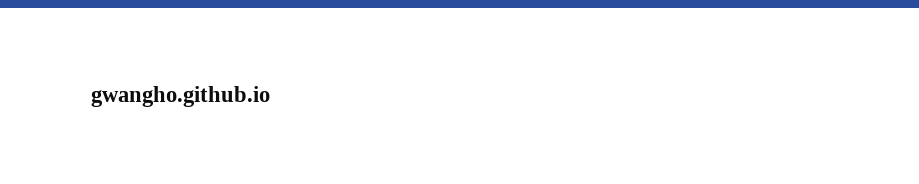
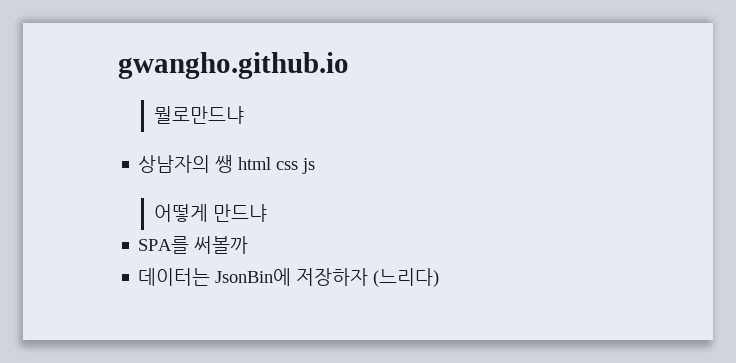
+ 뭘로만드냐
+ 상남자의 쌩 html css js
+ 어떻게 만드냐
+ SPA를 써볼까
+ 데이터는 JsonBin에 저장하자 (느리다)

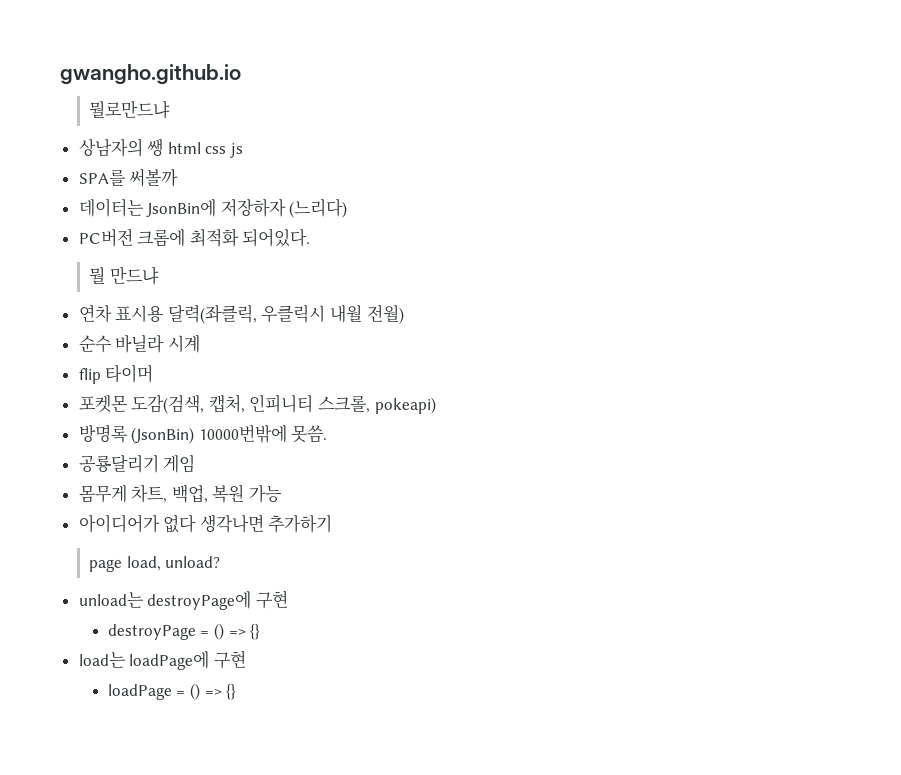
- 어떻게 만드냐
+ PC버전 크롬에 최적화 되어있다.
+ 뭘 만드냐
+ 연차 표시용 달력(좌클릭, 우클릭시 내월 전월)
+ 순수 바닐라 시계
+ flip 타이머
+ 포켓몬 도감(검색, 캡처, 인피니티 스크롤, pokeapi)
+ 방명록 (JsonBin) 10000번밖에 못씀.
+ 공룡달리기 게임
+ 몸무게 차트, 백업, 복원 가능
+ 아이디어가 없다 생각나면 추가하기
+ page load, unload?
+ unload는 destroyPage에 구현
+ destroyPage = () => {}
+ load는 loadPage에 구현
+ loadPage = () => {}

